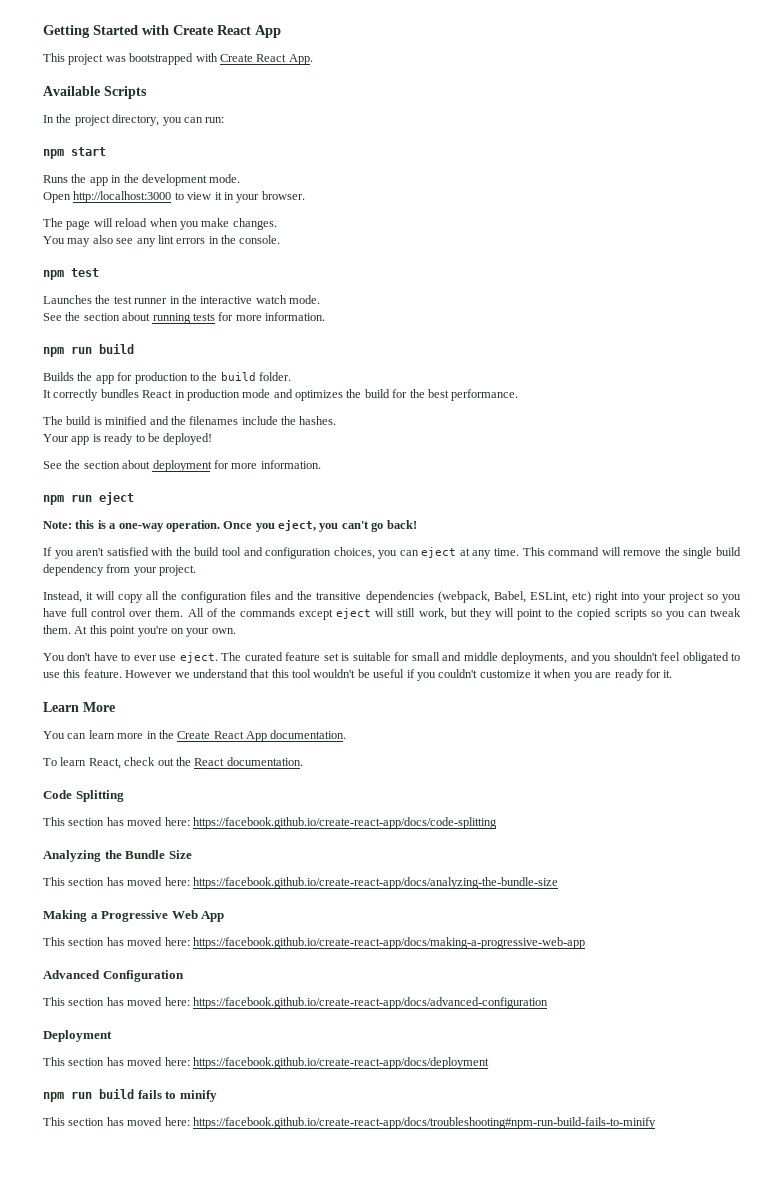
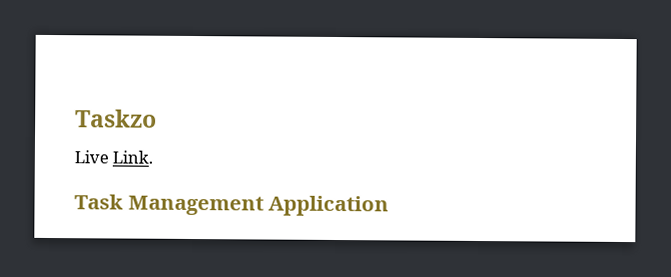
- Getting Started with Create React App
- This project was bootstrapped with Create React App.
- Available Scripts
- In the project directory, you can run:
- npm start
- Runs the app in the development mode.
- Open http://localhost:3000 to view it in your browser.
- The page will reload when you make changes.
- You may also see any lint errors in the console.
- npm test
- Launches the test runner in the interactive watch mode.
- See the section about running tests for more information.
- npm run build
- Builds the app for production to the build folder.
- It correctly bundles React in production mode and optimizes the build for the best performance.
- The build is minified and the filenames include the hashes.
- Your app is ready to be deployed!
- See the section about deployment for more information.
- npm run eject
- Note: this is a one-way operation. Once you eject, you can't go back!
- If you aren't satisfied with the build tool and configuration choices, you can eject at any time. This command will remove the single build dependency from your project.
- Instead, it will copy all the configuration files and the transitive dependencies (webpack, Babel, ESLint, etc) right into your project so you have full control over them. All of the commands except eject will still work, but they will point to the copied scripts so you can tweak them. At this point you're on your own.
- You don't have to ever use eject. The curated feature set is suitable for small and middle deployments, and you shouldn't feel obligated to use this feature. However we understand that this tool wouldn't be useful if you couldn't customize it when you are ready for it.
- Learn More
- You can learn more in the Create React App documentation.
- To learn React, check out the React documentation.
- Code Splitting
- This section has moved here: https://facebook.github.io/create-react-app/docs/code-splitting
- Analyzing the Bundle Size
- This section has moved here: https://facebook.github.io/create-react-app/docs/analyzing-the-bundle-size
- Making a Progressive Web App
- This section has moved here: https://facebook.github.io/create-react-app/docs/making-a-progressive-web-app
- Advanced Configuration
- This section has moved here: https://facebook.github.io/create-react-app/docs/advanced-configuration
- Deployment
- This section has moved here: https://facebook.github.io/create-react-app/docs/deployment
- npm run build fails to minify
- This section has moved here: https://facebook.github.io/create-react-app/docs/troubleshooting#npm-run-build-fails-to-minify
+ Taskzo
+ Live Link.
+ Task Management Application

